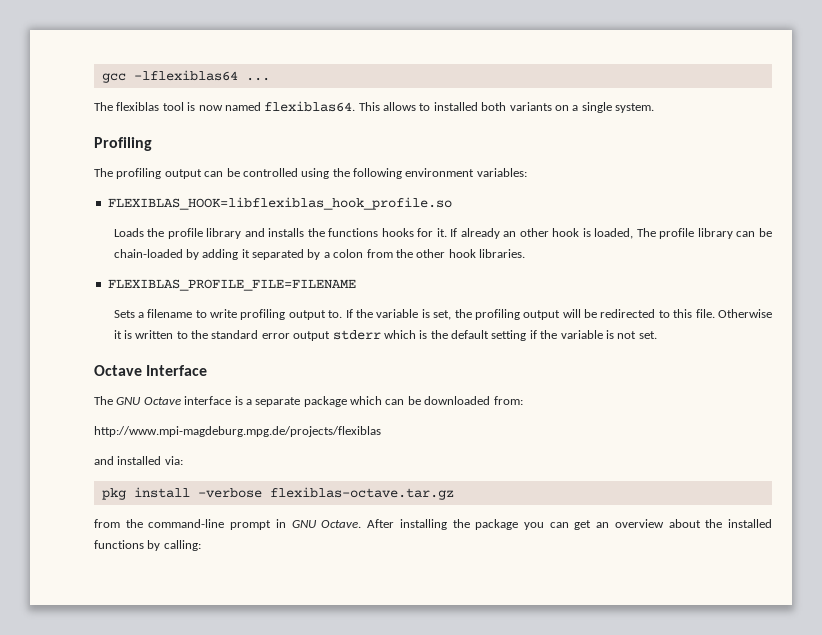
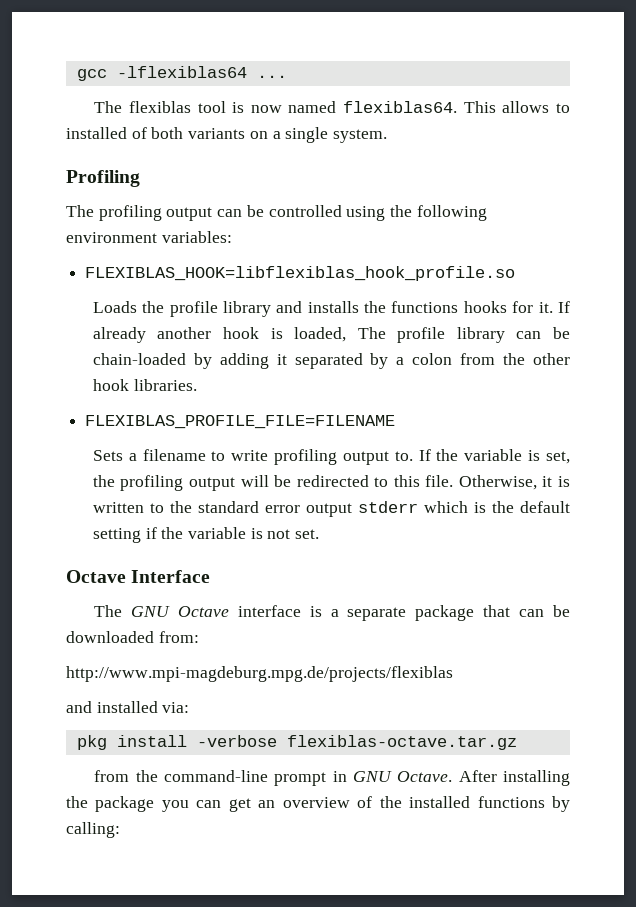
- This allows to installed both variants on a single system.
+ This allows to installed of both variants on a single system.
- If already an other hook is loaded, The profile library can be chain-loaded by adding it separated by a colon from the other hook libraries.
+ If already another hook is loaded, The profile library can be chain-loaded by adding it separated by a colon from the other hook libraries.
- Otherwise it is written to the standard error output stderr which is the default setting if the variable is not set.
+ Otherwise, it is written to the standard error output stderr which is the default setting if the variable is not set.
- The GNU Octave interface is a separate package which can be downloaded from:
+ The GNU Octave interface is a separate package that can be downloaded from:
- After installing the package you can get an overview about the installed functions by calling:
+ After installing the package you can get an overview of the installed functions by calling:

